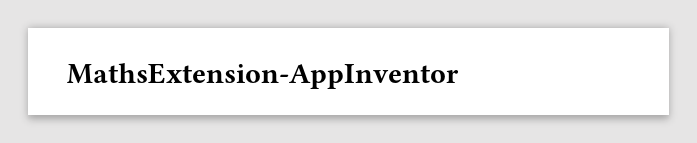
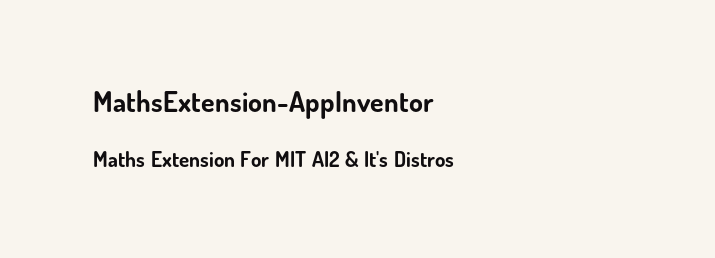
+ Maths Extension For MIT AI2 & It's Distros

